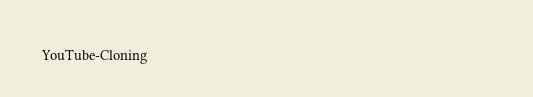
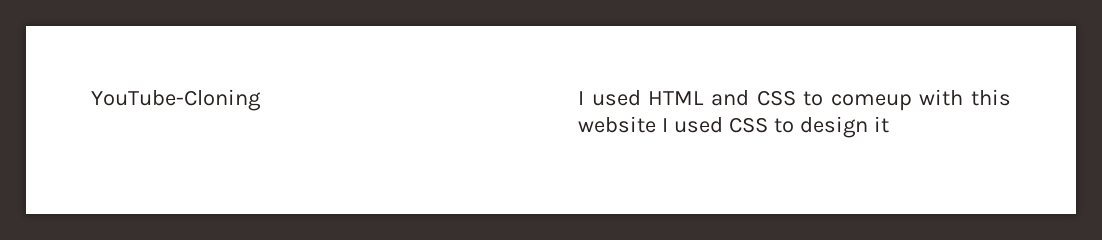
+ I used HTML and CSS to comeup with this website I used CSS to design it

